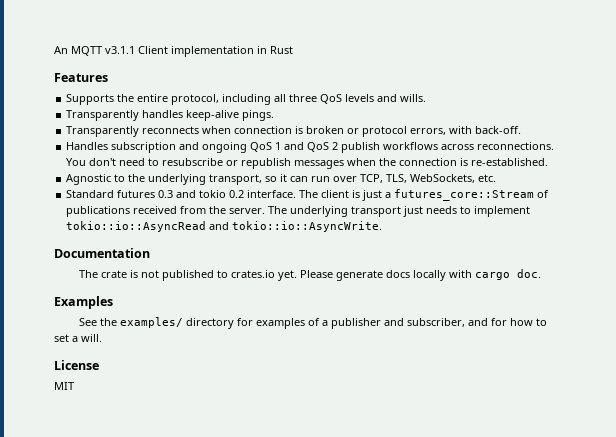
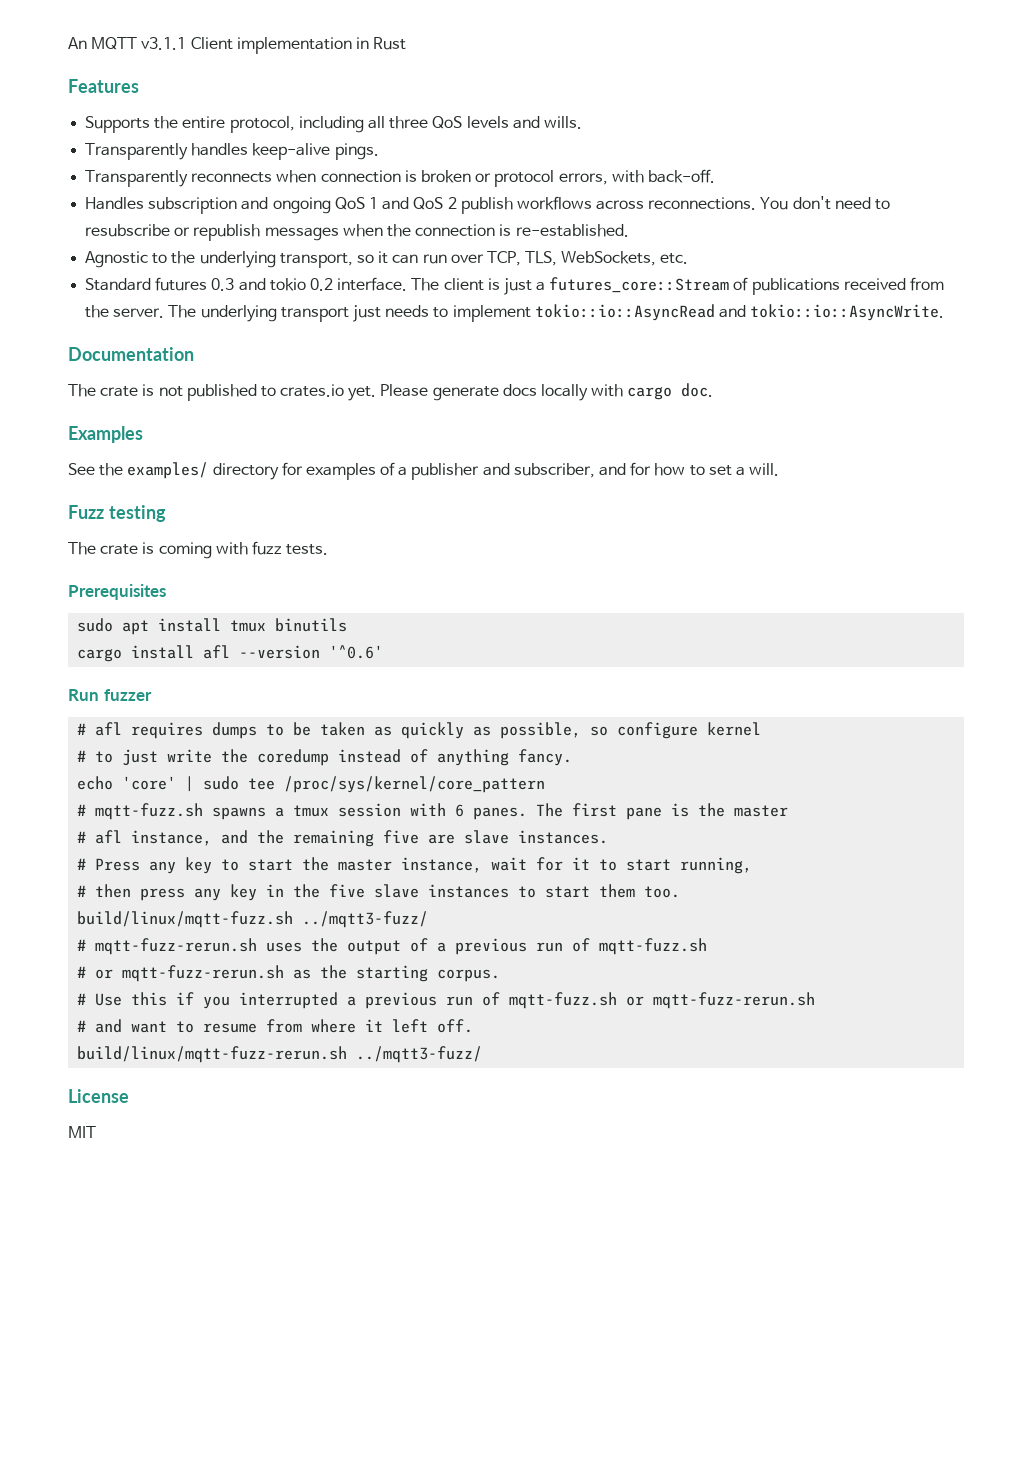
+ Fuzz testing
+ The crate is coming with fuzz tests.
+ Prerequisites
+ sudo apt install tmux binutils
+ cargo install afl --version '^0.6'
+ Run fuzzer
+ # afl requires dumps to be taken as quickly as possible, so configure kernel
+ # to just write the coredump instead of anything fancy.
+ echo 'core' | sudo tee /proc/sys/kernel/core_pattern
+ # mqtt-fuzz.sh spawns a tmux session with 6 panes. The first pane is the master
+ # afl instance, and the remaining five are slave instances.
+ # Press any key to start the master instance, wait for it to start running,
+ # then press any key in the five slave instances to start them too.
+ build/linux/mqtt-fuzz.sh ../mqtt3-fuzz/
+ # mqtt-fuzz-rerun.sh uses the output of a previous run of mqtt-fuzz.sh
+ # or mqtt-fuzz-rerun.sh as the starting corpus.
+ # Use this if you interrupted a previous run of mqtt-fuzz.sh or mqtt-fuzz-rerun.sh
+ # and want to resume from where it left off.
+ build/linux/mqtt-fuzz-rerun.sh ../mqtt3-fuzz/

